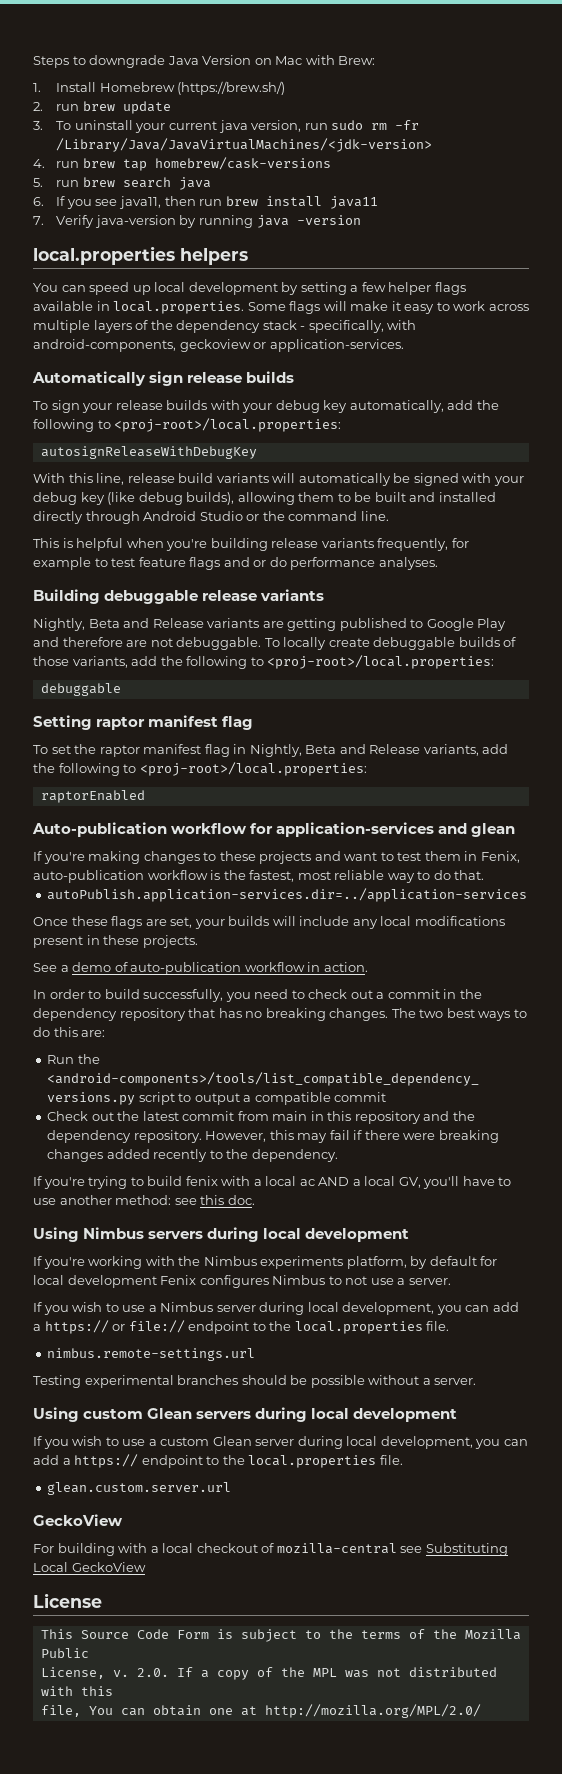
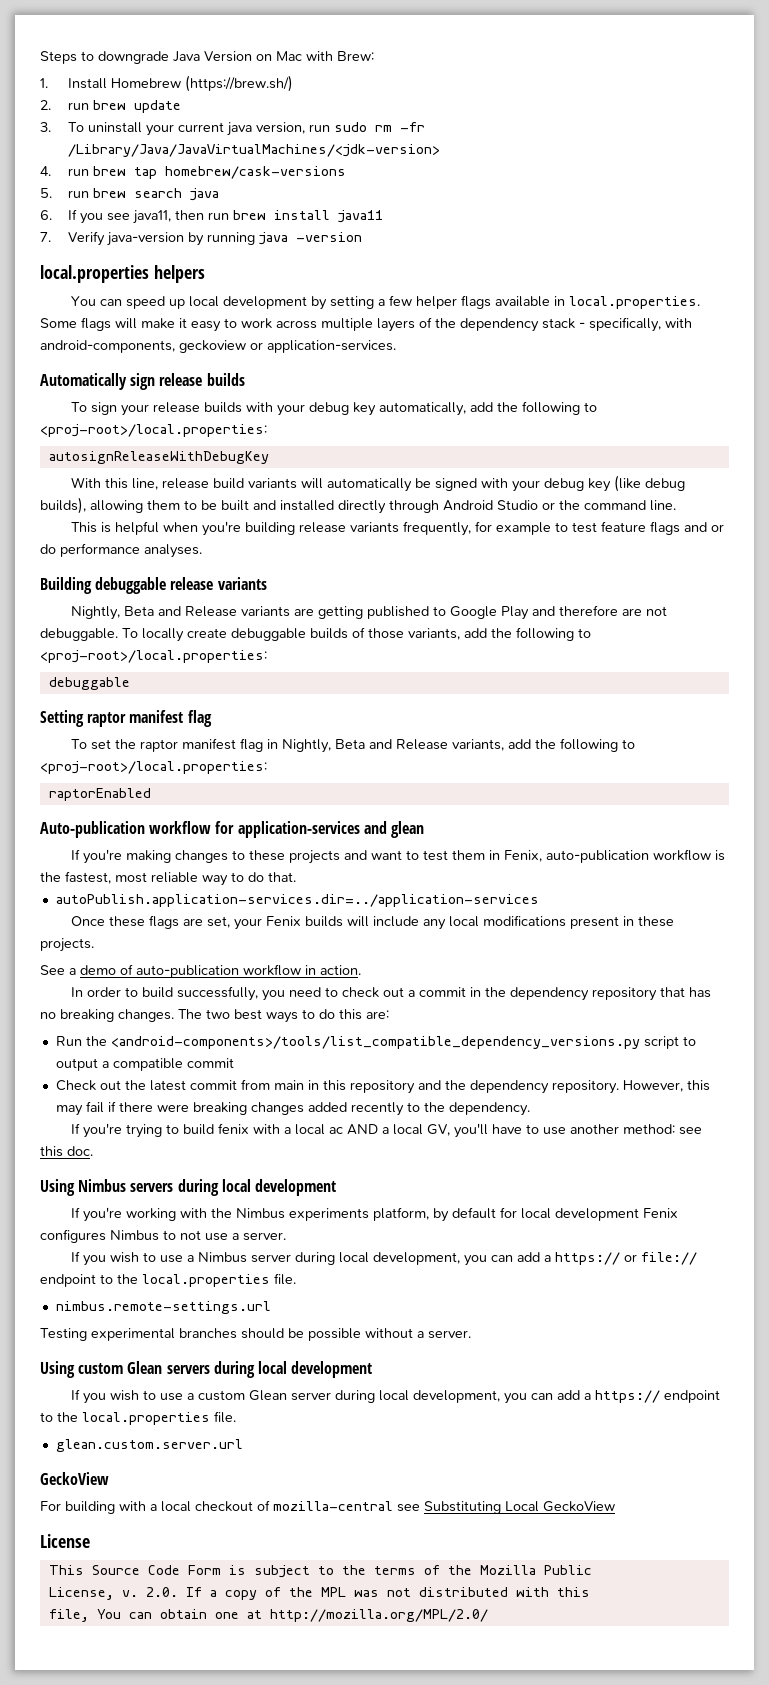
- Once these flags are set, your builds will include any local modifications present in these projects.
+ Once these flags are set, your Fenix builds will include any local modifications present in these projects.

